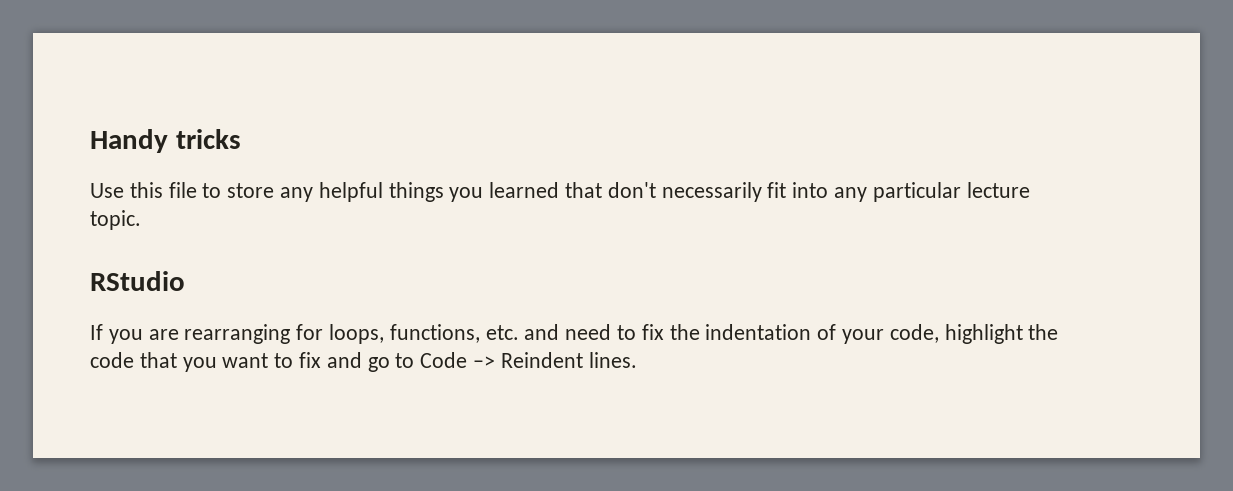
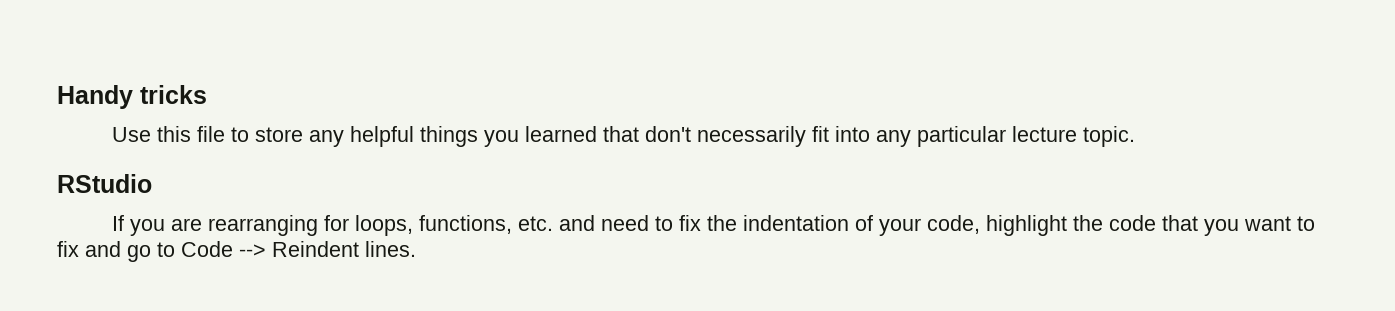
- If you are rearranging for loops, functions, etc. and need to fix the indentation of your code, highlight the code that you want to fix and go to Code –> Reindent lines.
+ If you are rearranging for loops, functions, etc. and need to fix the indentation of your code, highlight the code that you want to fix and go to Code --> Reindent lines.

